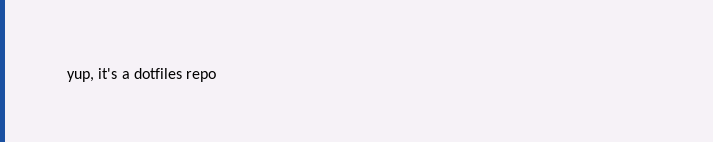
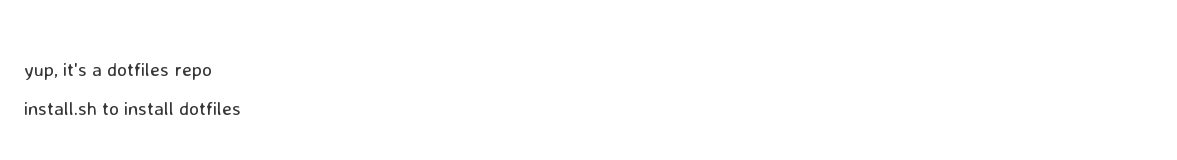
+ install.sh to install dotfiles

